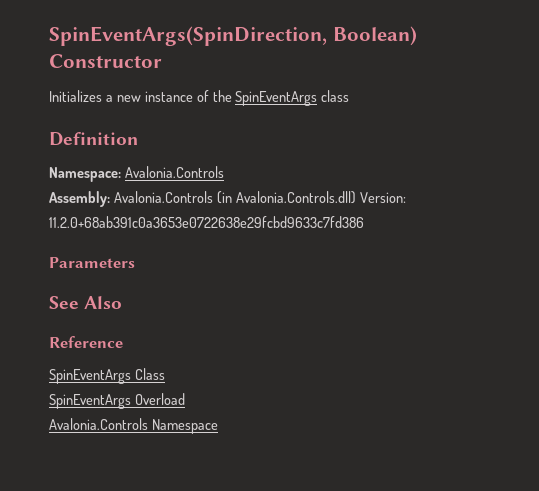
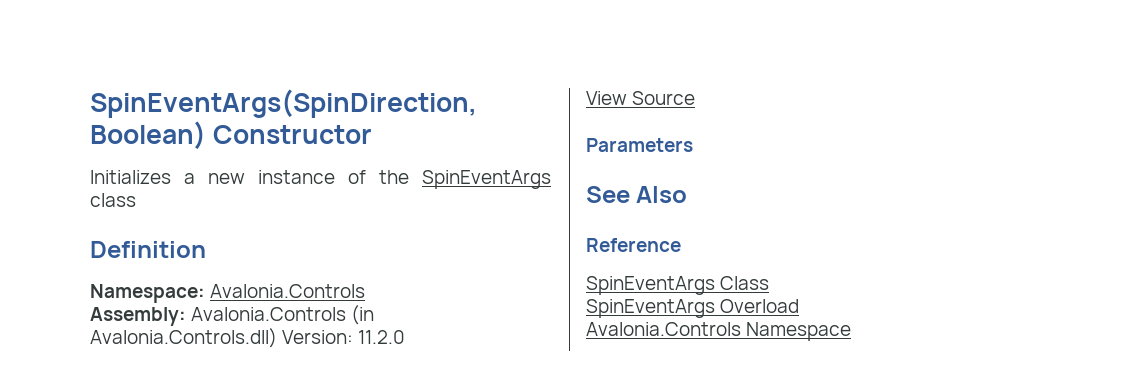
- Assembly: Avalonia.Controls (in Avalonia.Controls.dll) Version: 11.2.0+68ab391c0a3653e0722638e29fcbd9633c7fd386
+ Assembly: Avalonia.Controls (in Avalonia.Controls.dll) Version: 11.2.0
+ View Source

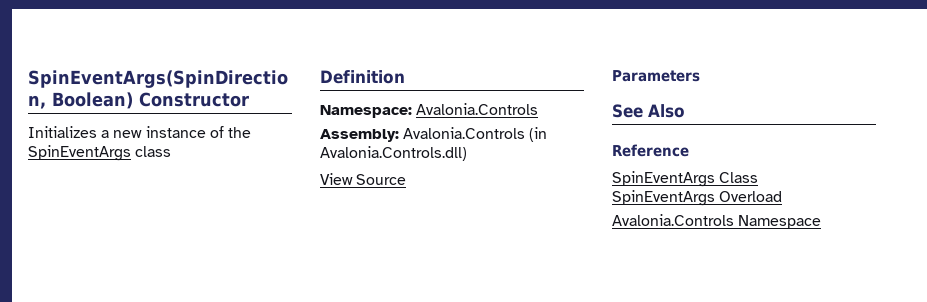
- Assembly: Avalonia.Controls (in Avalonia.Controls.dll) Version: 11.2.0
+ Assembly: Avalonia.Controls (in Avalonia.Controls.dll)

